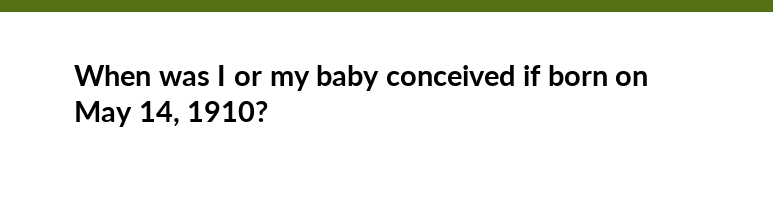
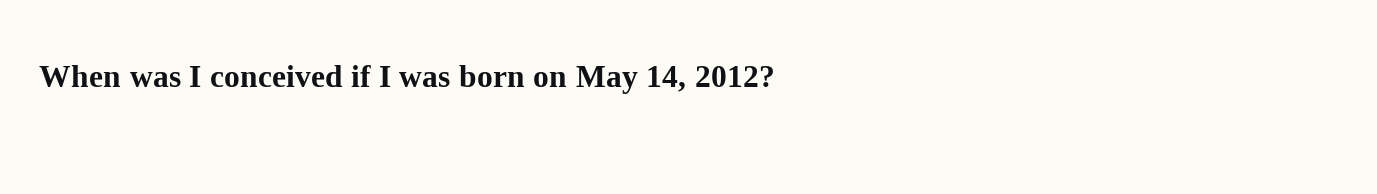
- When was I or my baby conceived if born on May 14, 1910?
+ When was I conceived if I was born on May 14, 2012?

